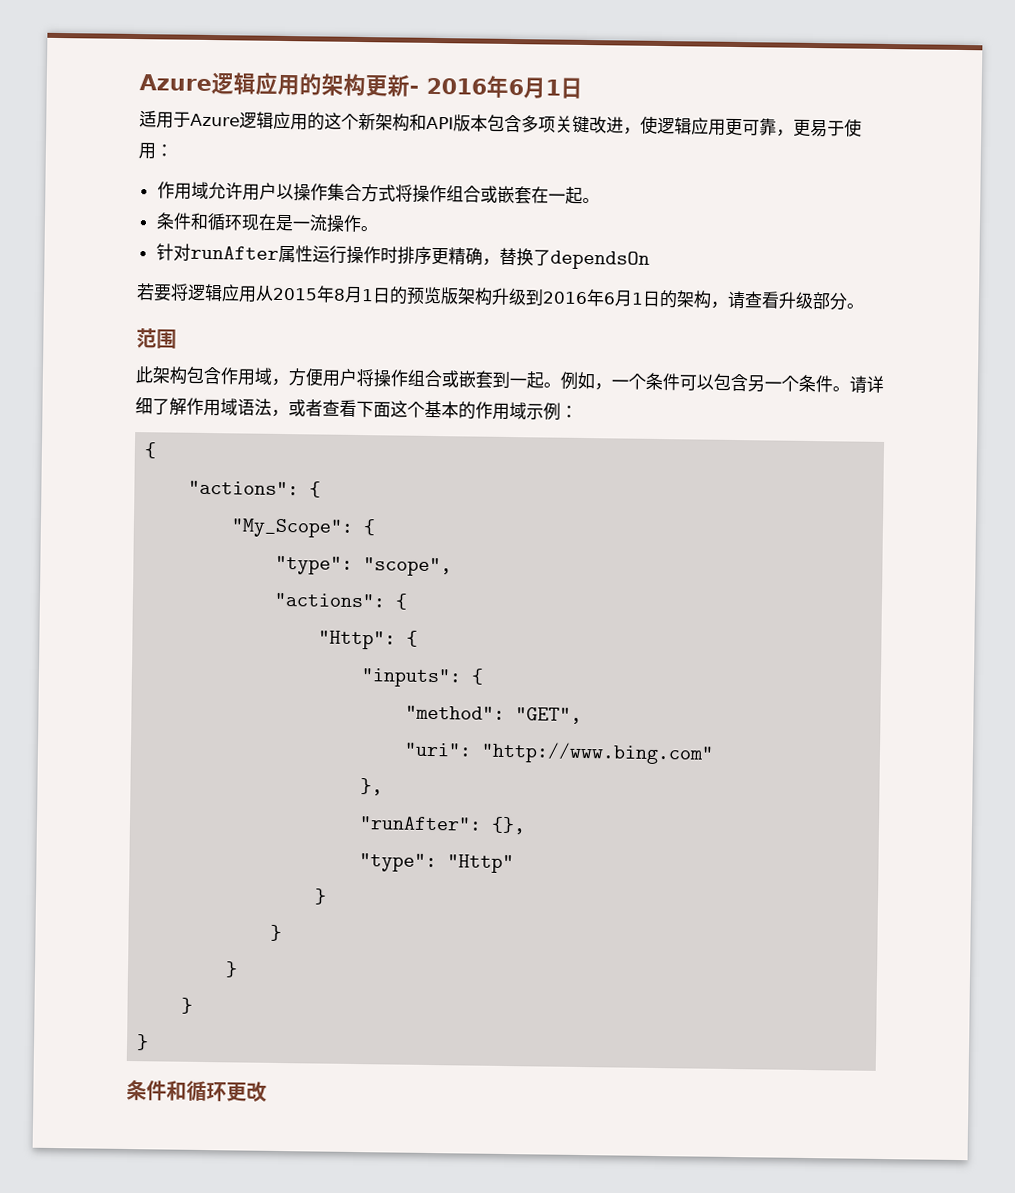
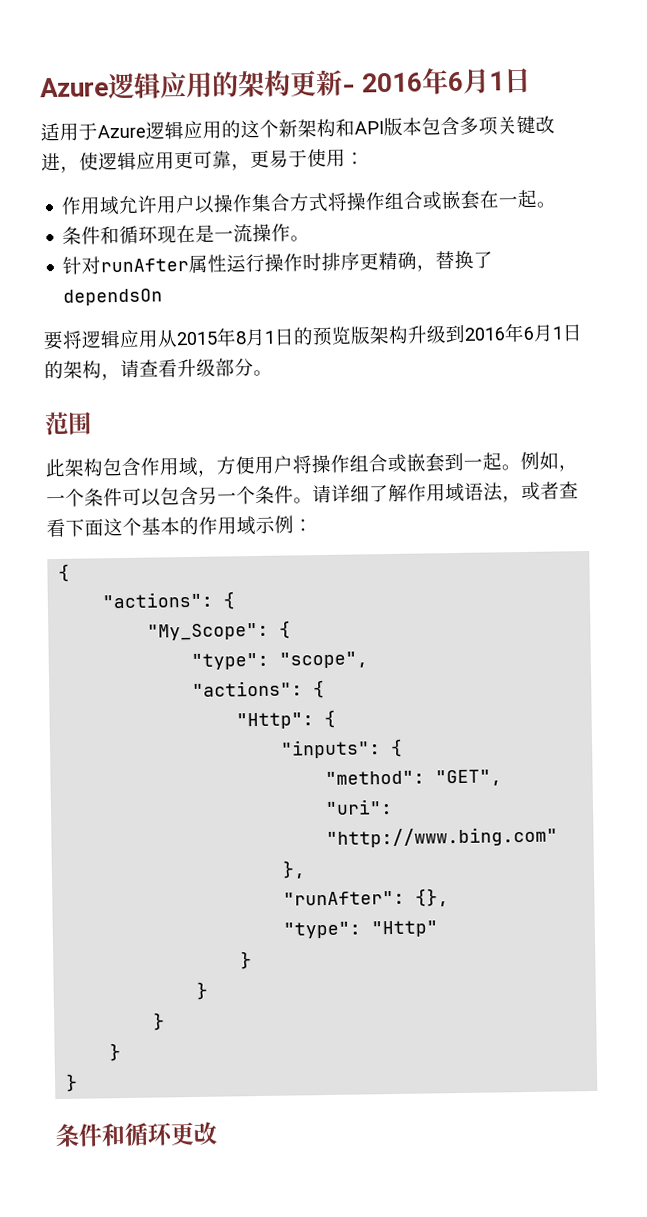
- 若要将逻辑应用从2015年8月1日的预览版架构升级到2016年6月1日的架构，请查看升级部分。
+ 要将逻辑应用从2015年8月1日的预览版架构升级到2016年6月1日的架构，请查看升级部分。

